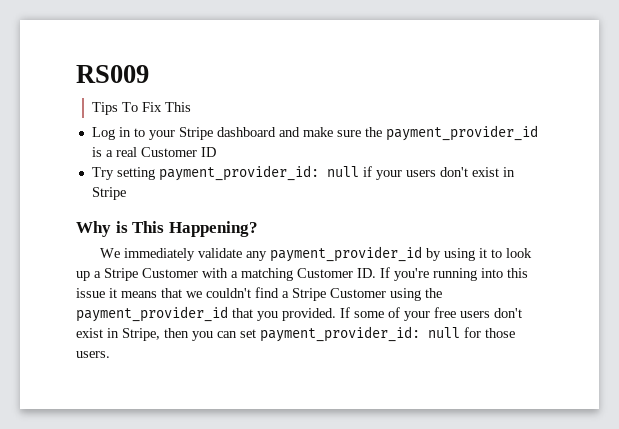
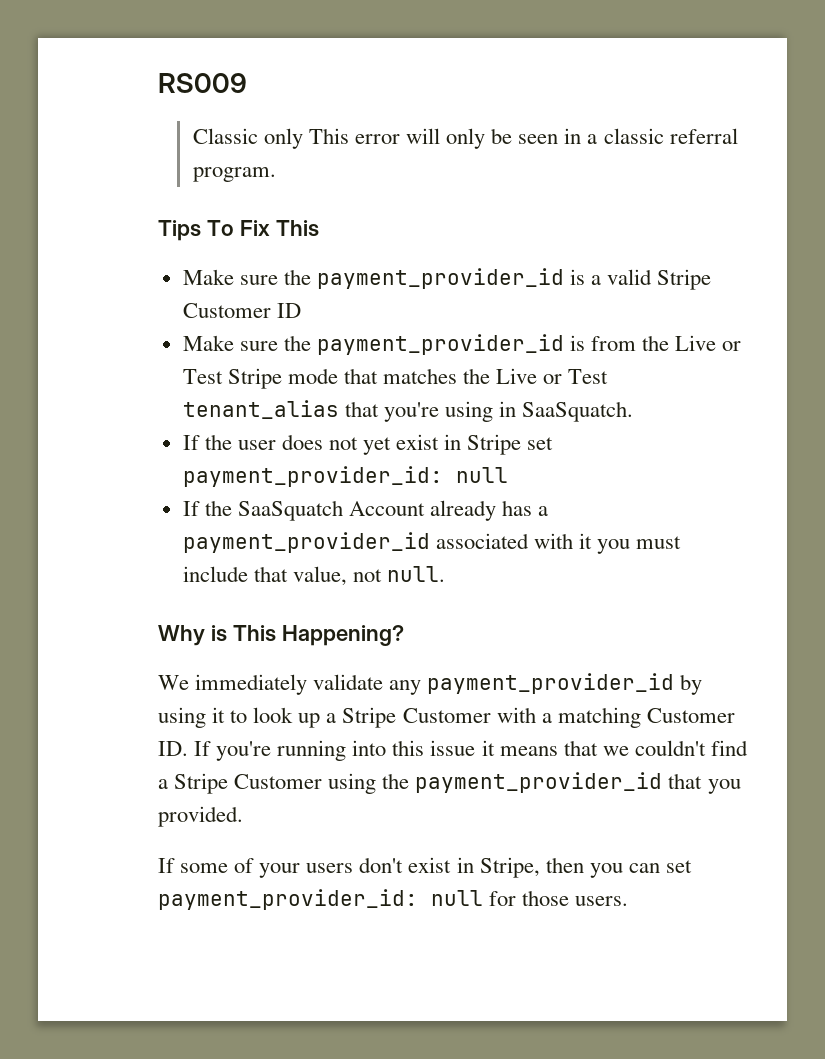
+ Classic only This error will only be seen in a classic referral program.
  Tips To Fix This
- Log in to your Stripe dashboard and make sure the payment_provider_id is a real Customer ID
+ Make sure the payment_provider_id is a valid Stripe Customer ID
- Try setting payment_provider_id: null if your users don't exist in Stripe
+ Make sure the payment_provider_id is from the Live or Test Stripe mode that matches the Live or Test tenant_alias that you're using in SaaSquatch.
+ If the user does not yet exist in Stripe set payment_provider_id: null
+ If the SaaSquatch Account already has a payment_provider_id associated with it you must include that value, not null.
- We immediately validate any payment_provider_id by using it to look up a Stripe Customer with a matching Customer ID. If you're running into this issue it means that we couldn't find a Stripe Customer using the payment_provider_id that you provided. If some of your free users don't exist in Stripe, then you can set payment_provider_id: null for those users.
+ We immediately validate any payment_provider_id by using it to look up a Stripe Customer with a matching Customer ID. If you're running into this issue it means that we couldn't find a Stripe Customer using the payment_provider_id that you provided.
+ If some of your users don't exist in Stripe, then you can set payment_provider_id: null for those users.

